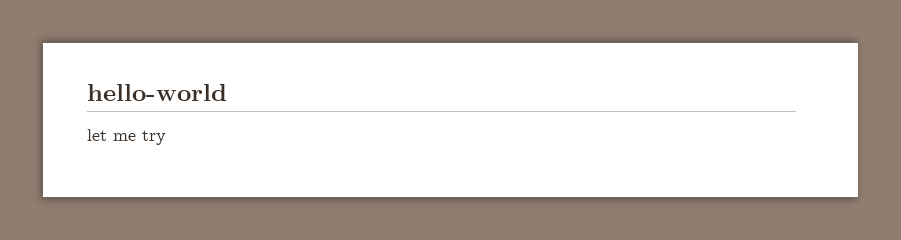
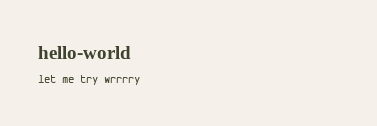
- let me try
+ let me try wrrrry

